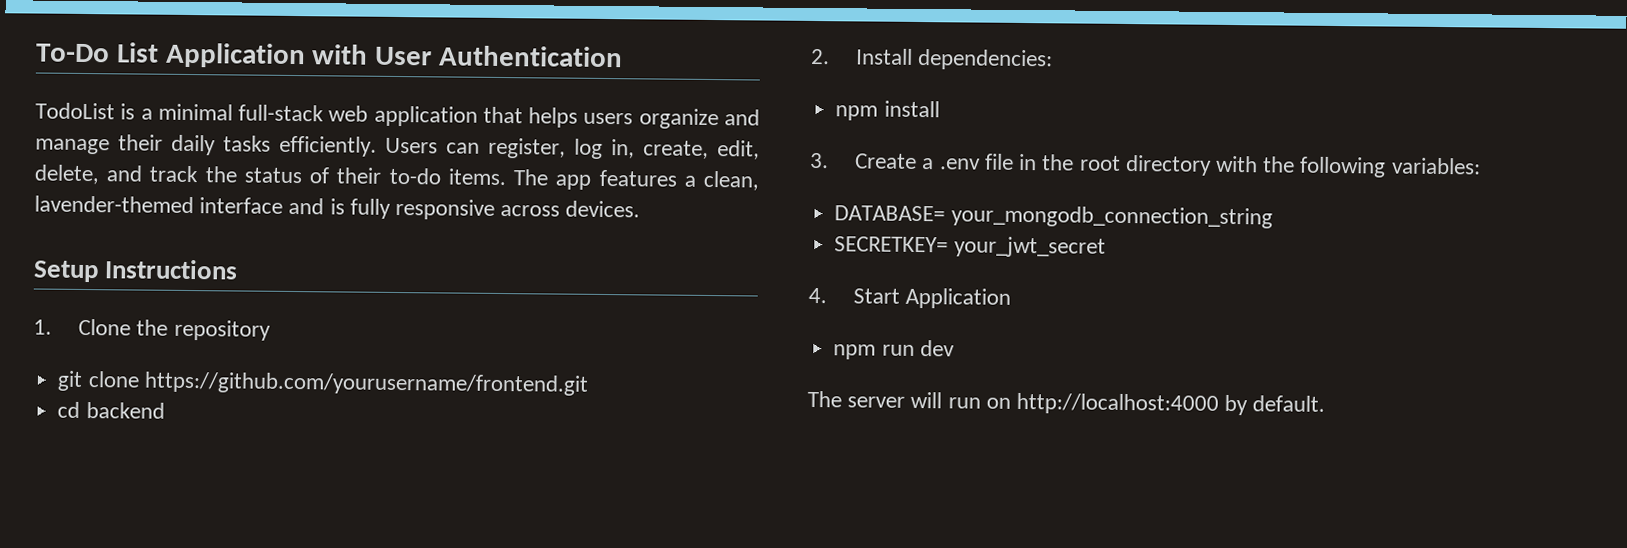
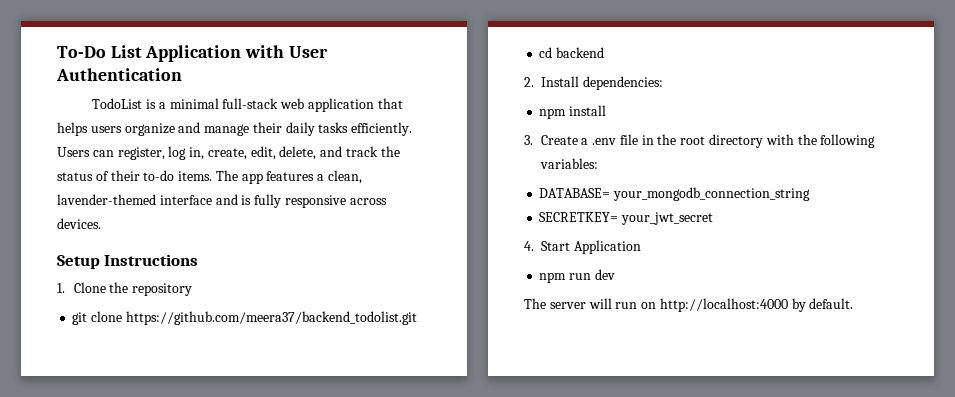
- git clone https://github.com/yourusername/frontend.git
+ git clone https://github.com/meera37/backend_todolist.git

